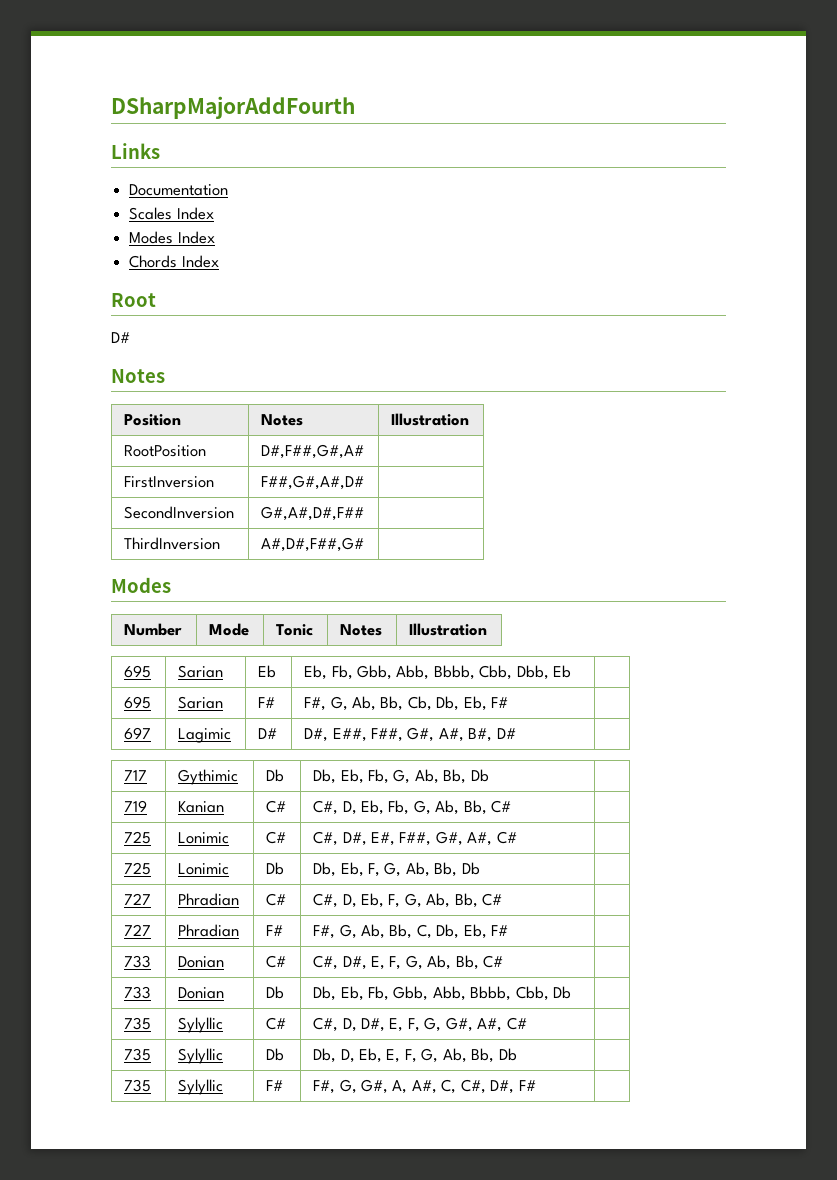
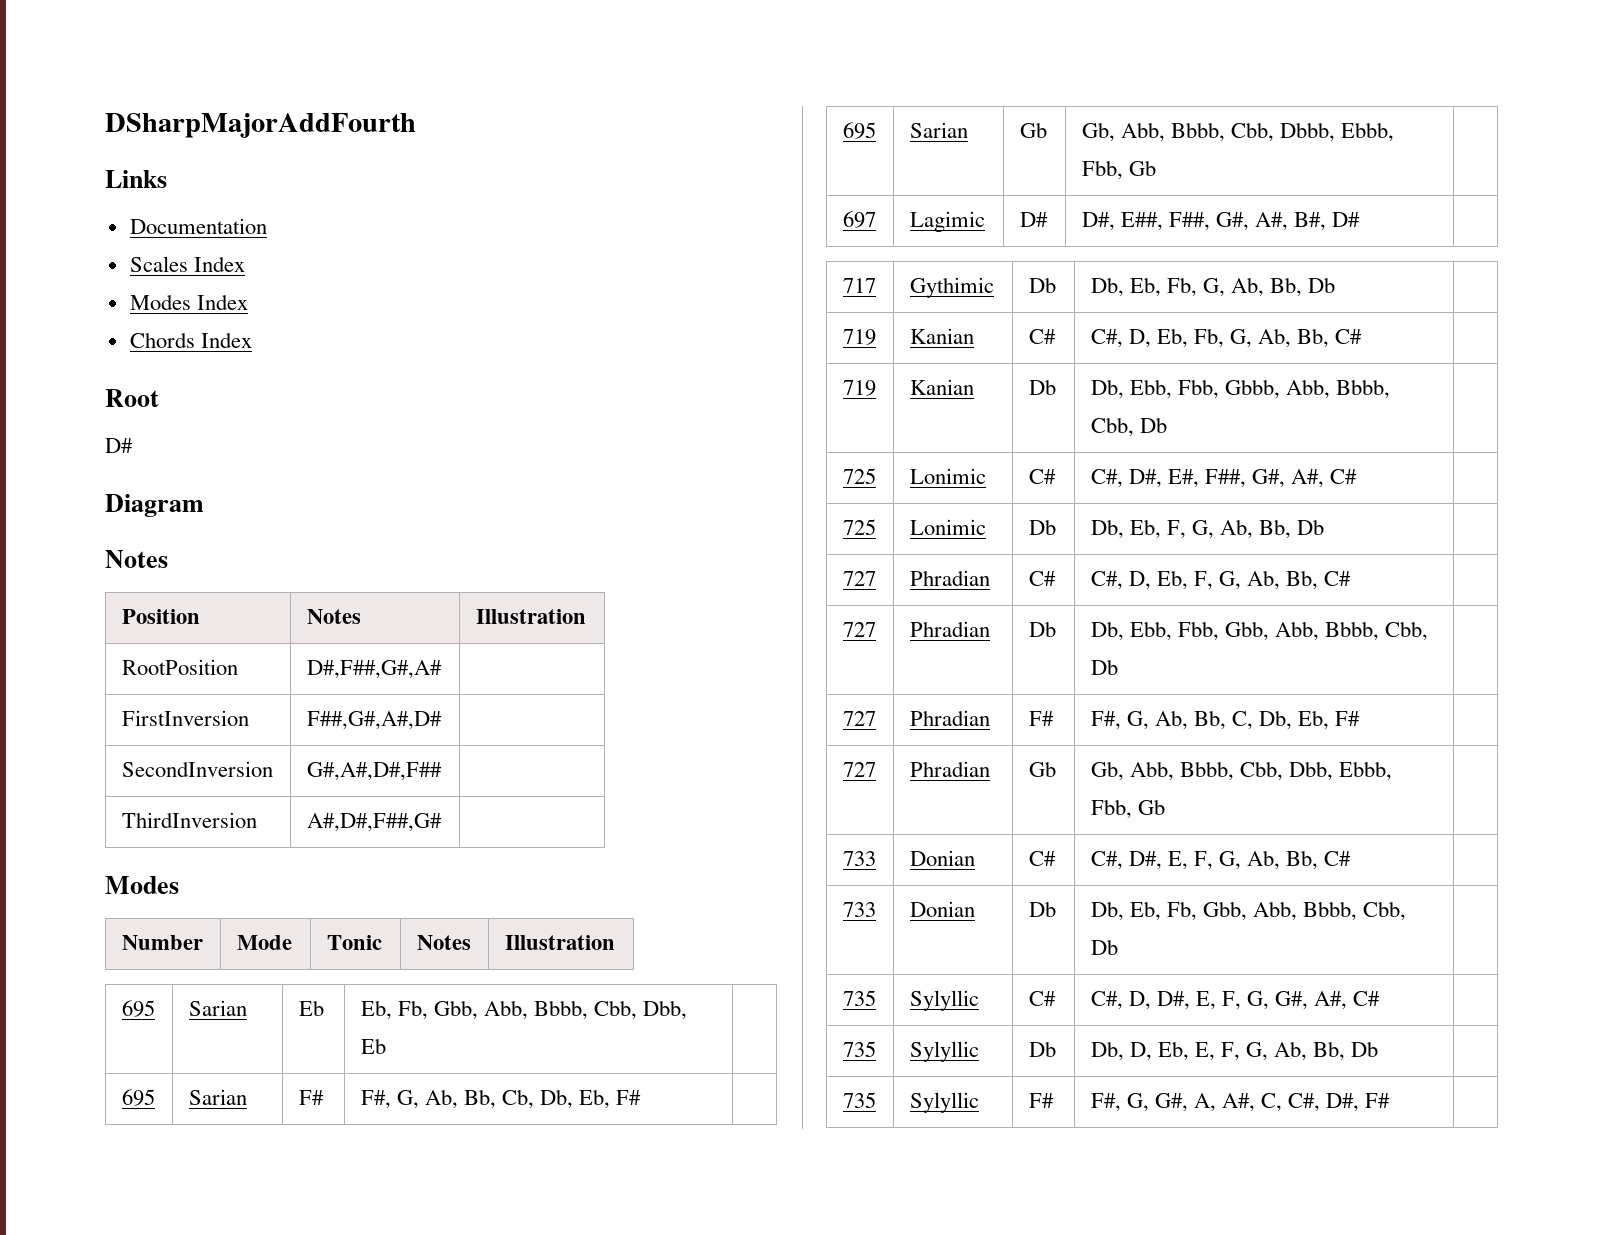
+ Diagram
+ 695 | Sarian | Gb | Gb, Abb, Bbbb, Cbb, Dbbb, Ebbb, Fbb, Gb |
+ 719 | Kanian | Db | Db, Ebb, Fbb, Gbbb, Abb, Bbbb, Cbb, Db |
+ 727 | Phradian | Db | Db, Ebb, Fbb, Gbb, Abb, Bbbb, Cbb, Db |
+ 727 | Phradian | Gb | Gb, Abb, Bbbb, Cbb, Dbb, Ebbb, Fbb, Gb |

